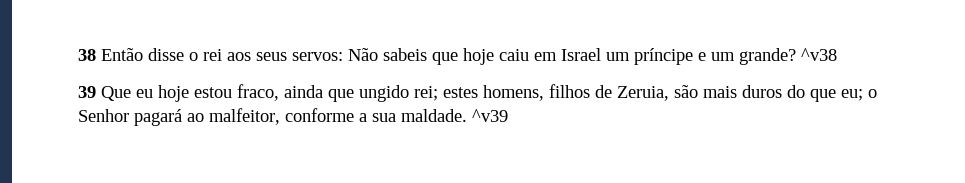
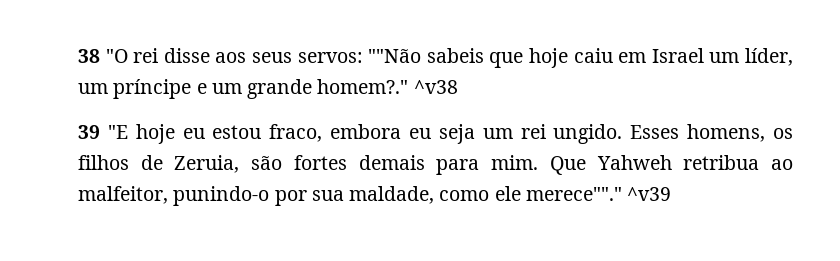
- 38 Então disse o rei aos seus servos: Não sabeis que hoje caiu em Israel um príncipe e um grande?
+ 38 "O rei disse aos seus servos: ""Não sabeis que hoje caiu em Israel um líder, um príncipe e um grande homem?."
- 39 Que eu hoje estou fraco, ainda que ungido rei; estes homens, filhos de Zeruia, são mais duros do que eu; o Senhor pagará ao malfeitor, conforme a sua maldade.
+ 39 "E hoje eu estou fraco, embora eu seja um rei ungido. Esses homens, os filhos de Zeruia, são fortes demais para mim. Que Yahweh retribua ao malfeitor, punindo-o por sua maldade, como ele merece""."

